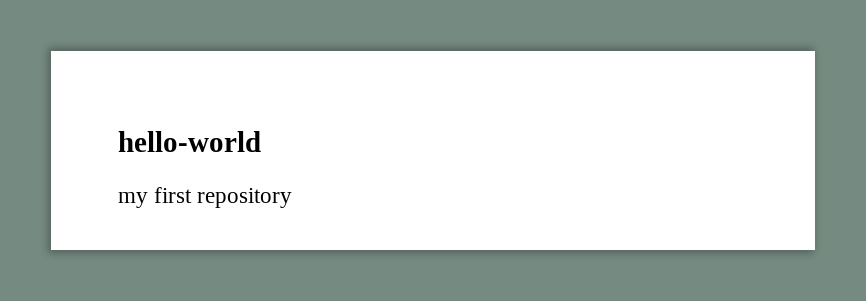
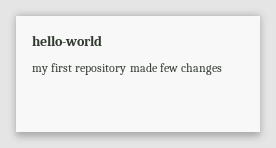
- my first repository
+ my first repository made few changes

